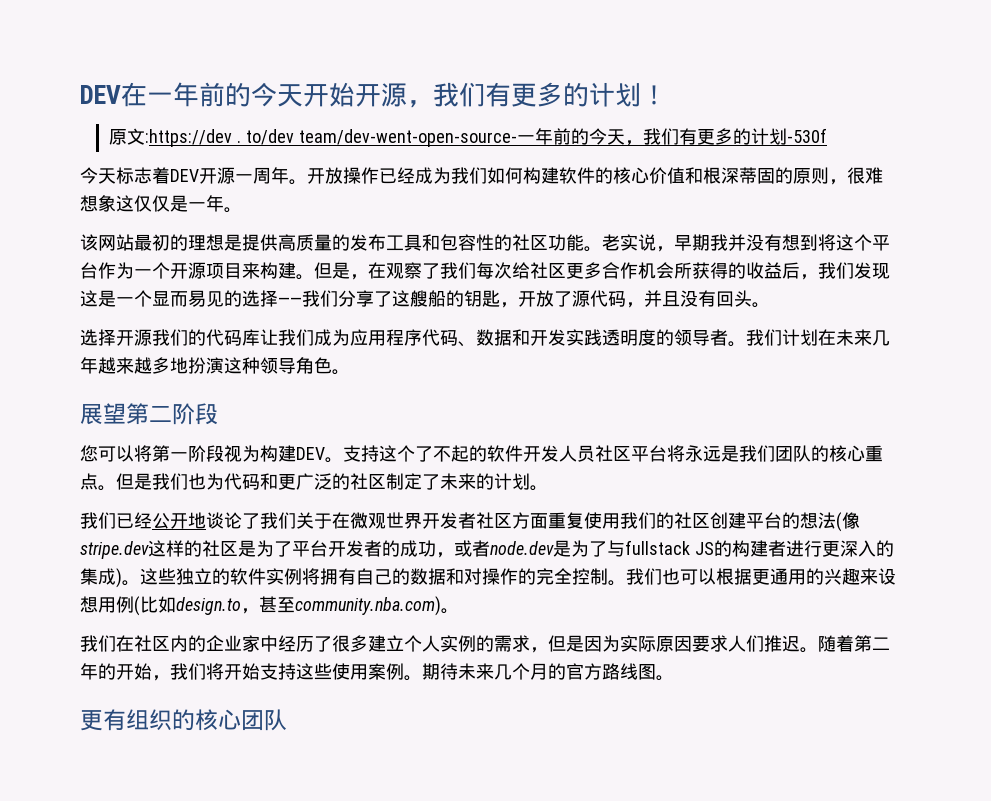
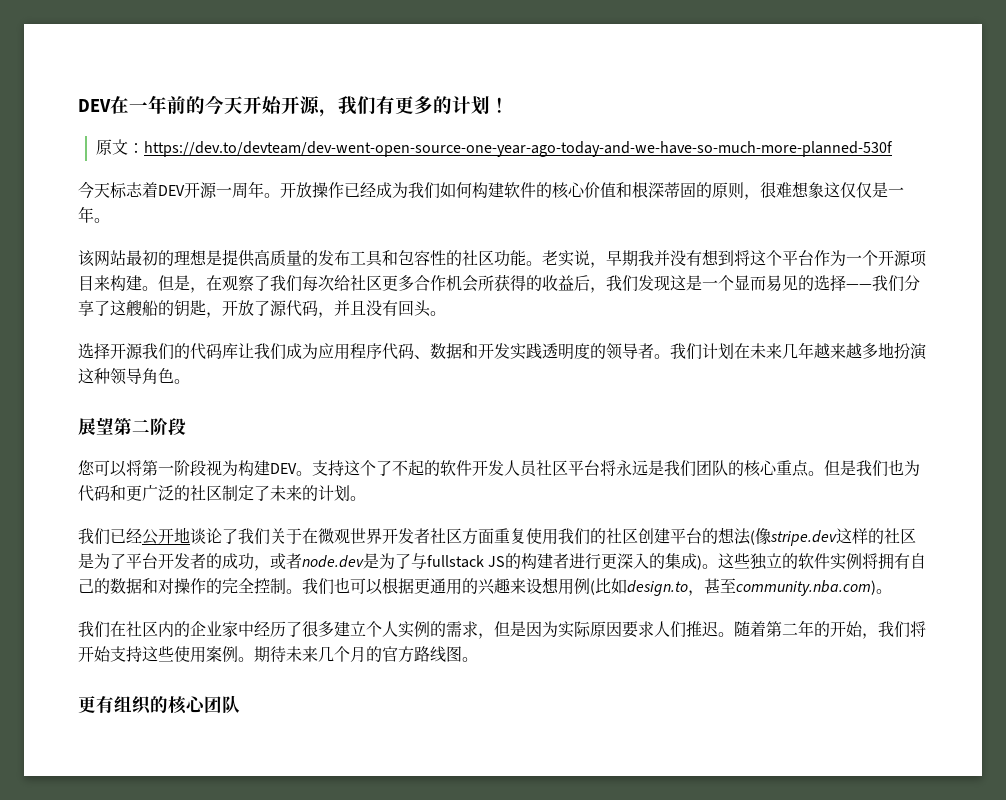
- 原文:https://dev . to/dev team/dev-went-open-source-一年前的今天，我们有更多的计划-530f
+ 原文：https://dev.to/devteam/dev-went-open-source-one-year-ago-today-and-we-have-so-much-more-planned-530f

